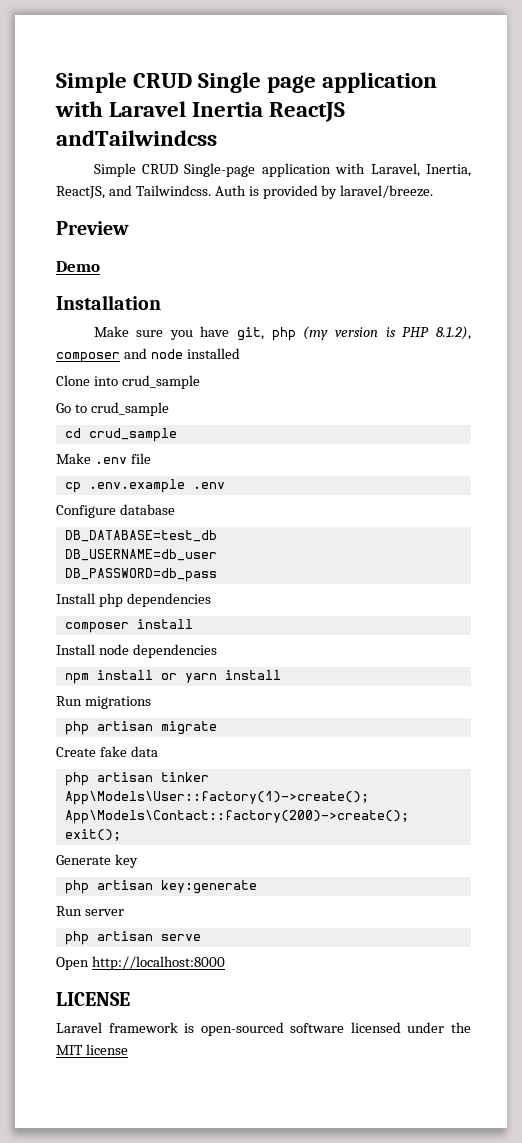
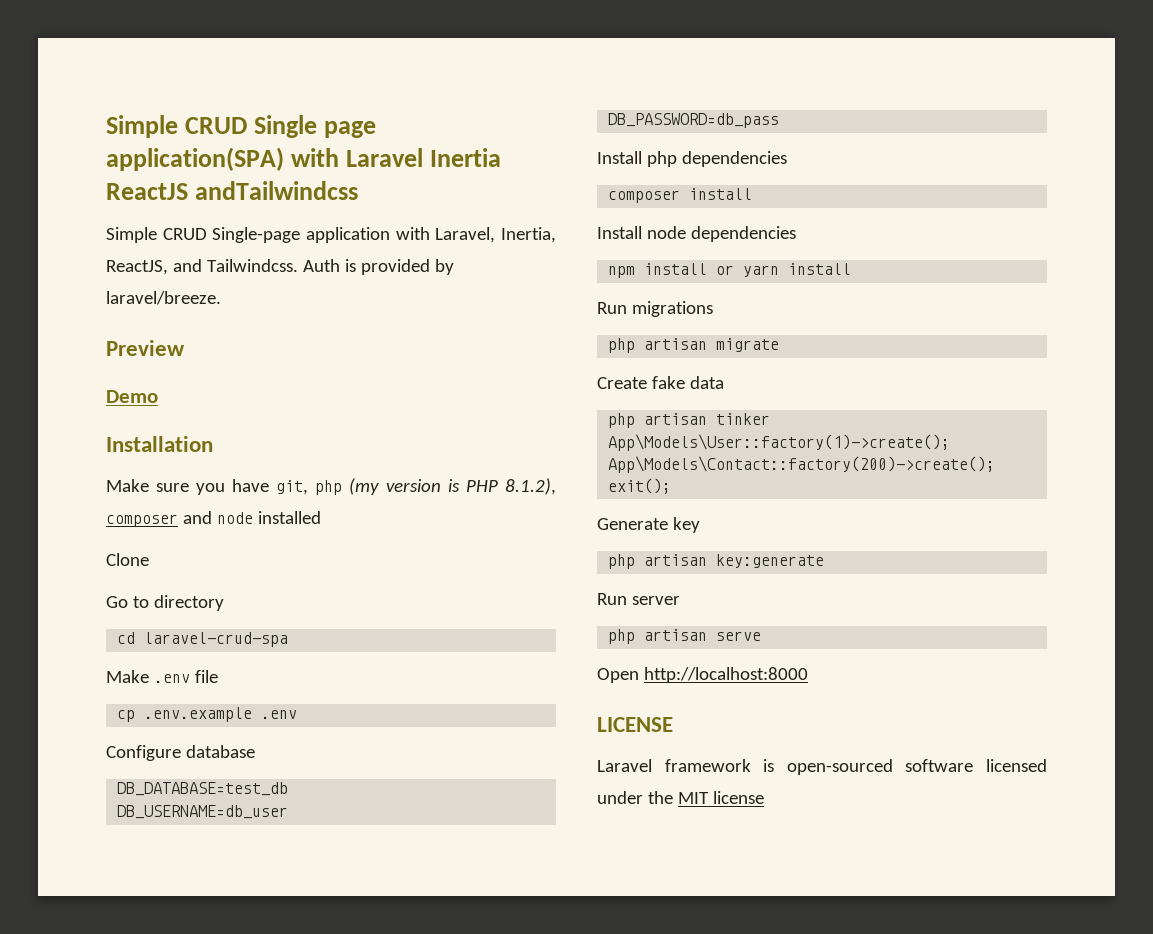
- Simple CRUD Single page application with Laravel Inertia ReactJS andTailwindcss
+ Simple CRUD Single page application(SPA) with Laravel Inertia ReactJS andTailwindcss
- Clone into crud_sample
+ Clone
- Go to crud_sample
+ Go to directory
- cd crud_sample
+ cd laravel-crud-spa

